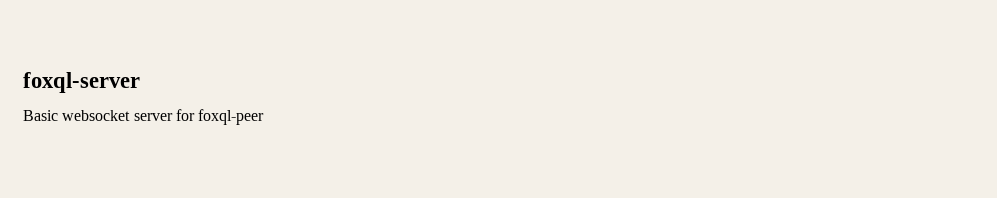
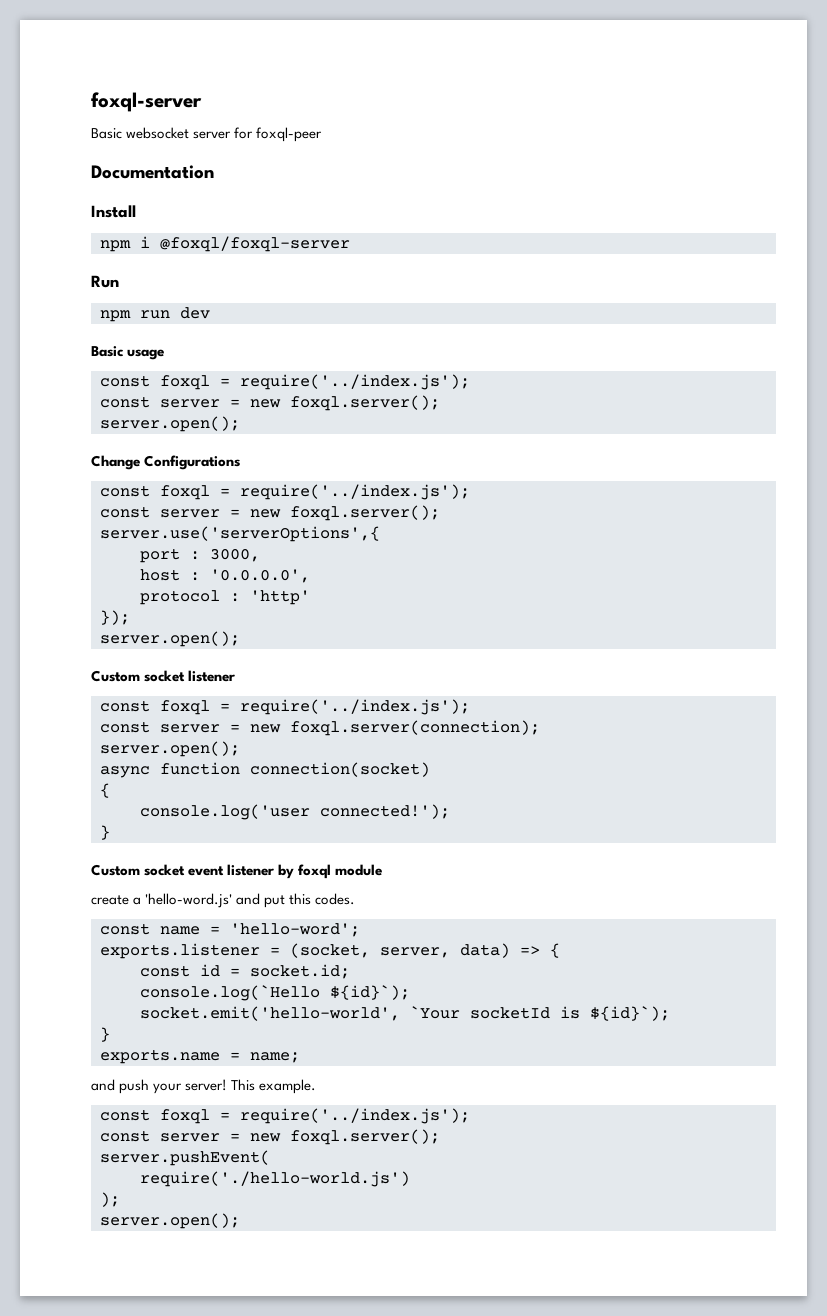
+ Documentation
+ Install
+ npm i @foxql/foxql-server
+ Run
+ npm run dev
+ Basic usage
+ const foxql = require('../index.js');
+ const server = new foxql.server();
+ server.open();
+ Change Configurations
+ const foxql = require('../index.js');
+ const server = new foxql.server();
+ server.use('serverOptions',{
+ port : 3000,
+ host : '0.0.0.0',
+ protocol : 'http'
+ });
+ server.open();
+ Custom socket listener
+ const foxql = require('../index.js');
+ const server = new foxql.server(connection);
+ server.open();
+ async function connection(socket)
+ {
+ console.log('user connected!');
+ }
+ Custom socket event listener by foxql module
+ create a 'hello-word.js' and put this codes.
+ const name = 'hello-word';
+ exports.listener = (socket, server, data) => {
+ const id = socket.id;
+ console.log(`Hello ${id}`);
+ socket.emit('hello-world', `Your socketId is ${id}`);
+ }
+ exports.name = name;
+ and push your server! This example.
+ const foxql = require('../index.js');
+ const server = new foxql.server();
+ server.pushEvent(
+ require('./hello-world.js')
+ );
+ server.open();

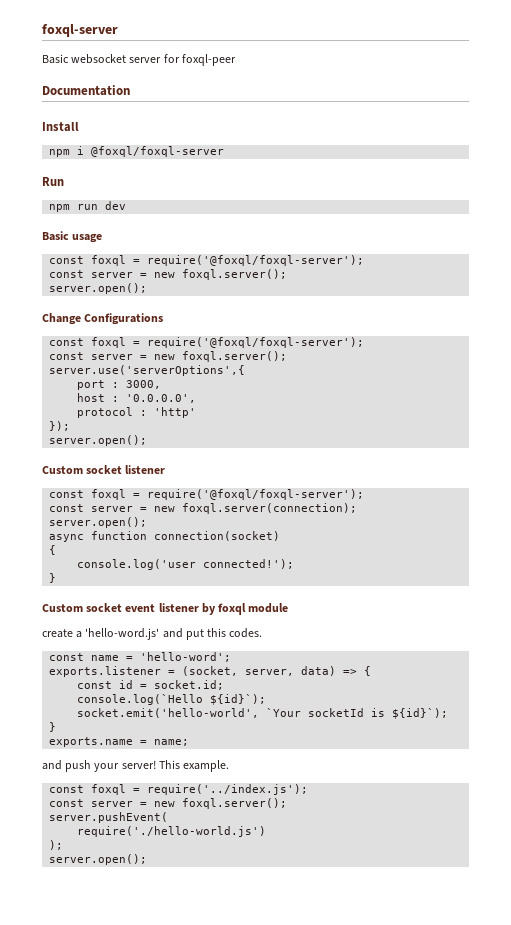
  Basic usage
- const foxql = require('../index.js');
+ const foxql = require('@foxql/foxql-server');
  Change Configurations
- const foxql = require('../index.js');
+ const foxql = require('@foxql/foxql-server');
  Custom socket listener
- const foxql = require('../index.js');
+ const foxql = require('@foxql/foxql-server');

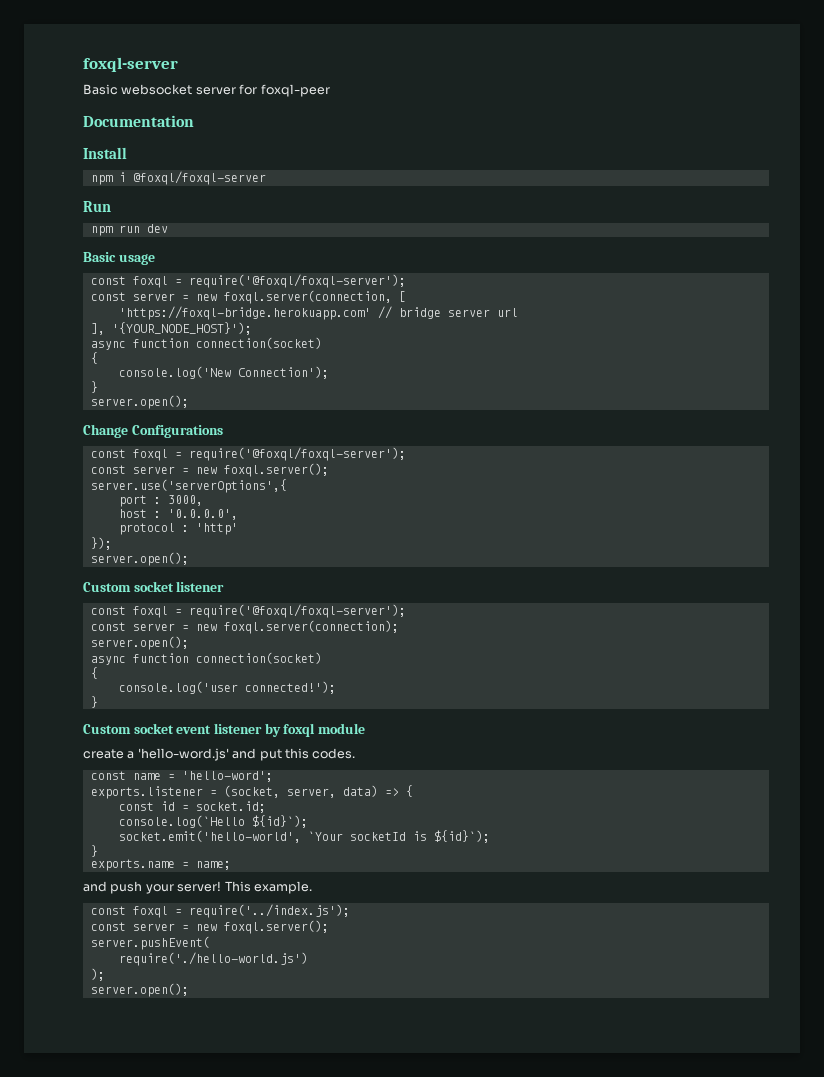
  Basic usage
  const foxql = require('@foxql/foxql-server');
- const server = new foxql.server();
+ const server = new foxql.server(connection, [
+ 'https://foxql-bridge.herokuapp.com' // bridge server url
+ ], '{YOUR_NODE_HOST}');
+ async function connection(socket)
+ {
+ console.log('New Connection');
+ }

